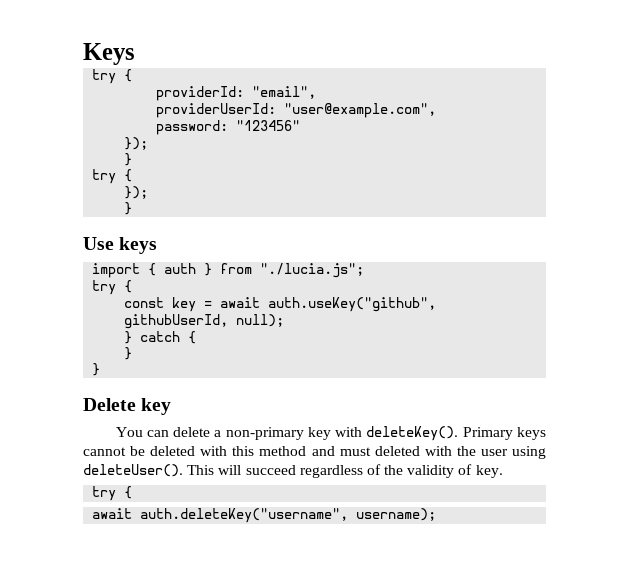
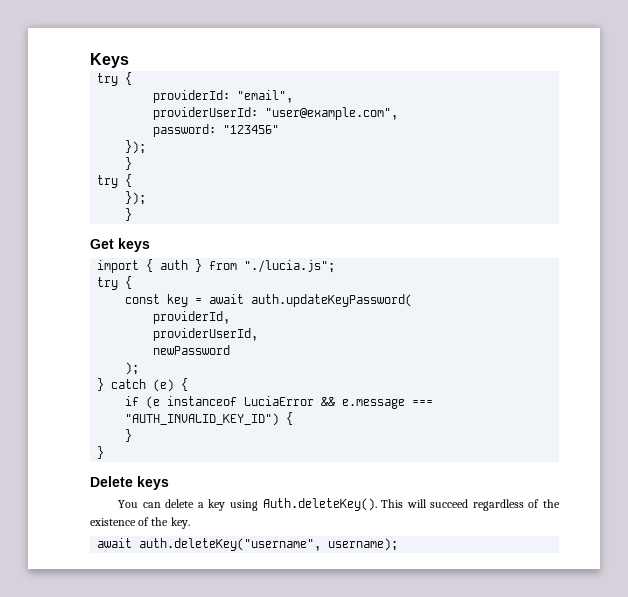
- Use keys
+ Get keys
- const key = await auth.useKey("github", githubUserId, null);
- } catch {
+ const key = await auth.updateKeyPassword(
+ providerId,
+ providerUserId,
+ newPassword
+ );
+ } catch (e) {
+ if (e instanceof LuciaError && e.message === "AUTH_INVALID_KEY_ID") {
- Delete key
+ Delete keys
- You can delete a non-primary key with deleteKey(). Primary keys cannot be deleted with this method and must deleted with the user using deleteUser(). This will succeed regardless of the validity of key.
- try {
+ You can delete a key using Auth.deleteKey(). This will succeed regardless of the existence of the key.

